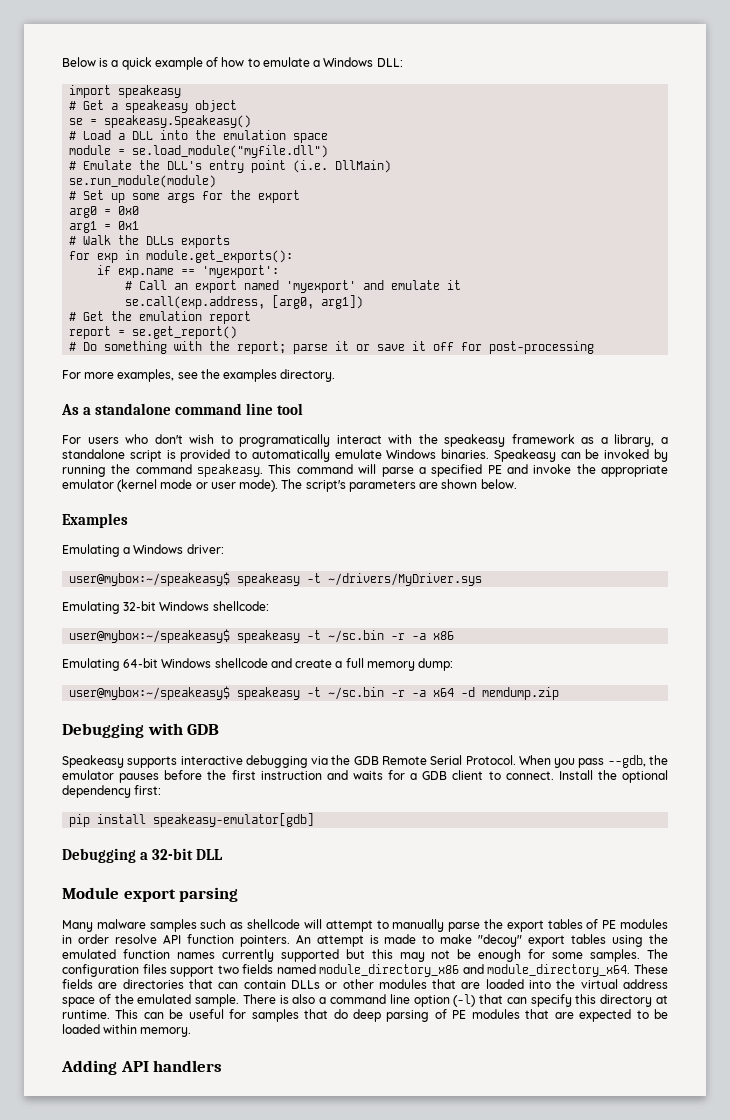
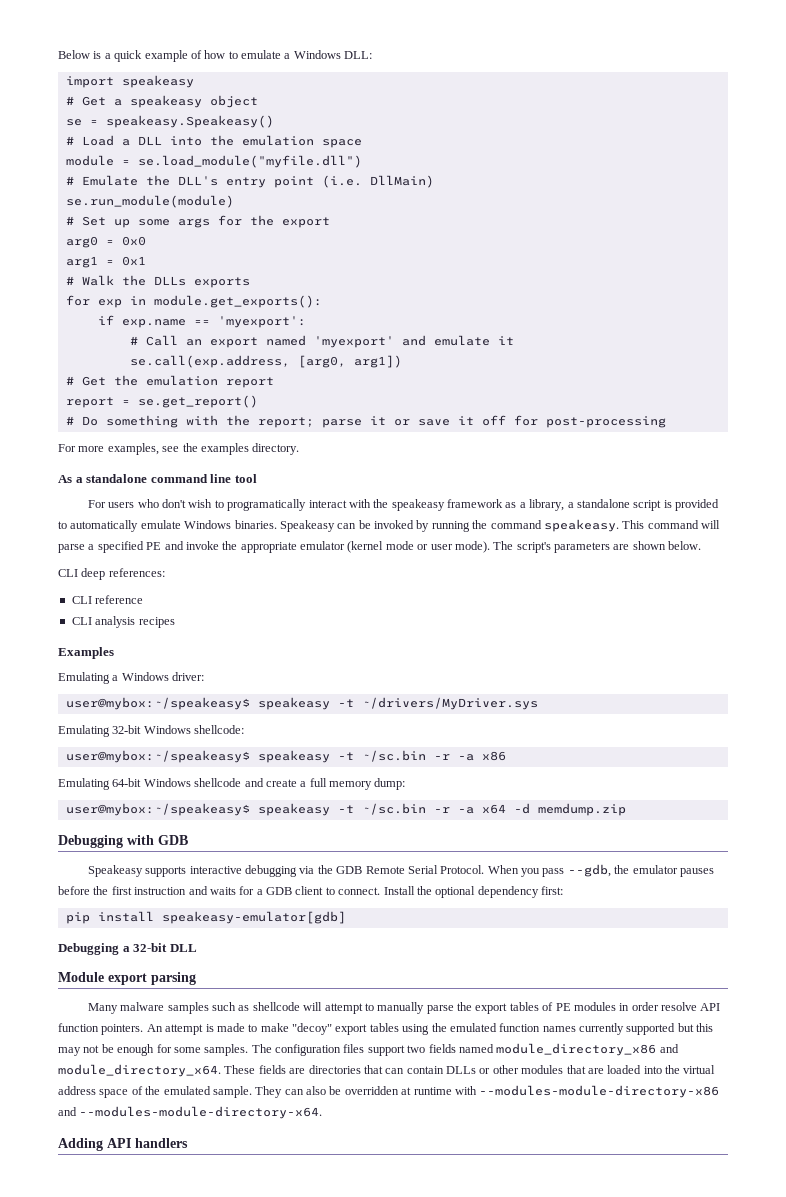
+ CLI deep references:
+ CLI reference
+ CLI analysis recipes
- There is also a command line option (-l) that can specify this directory at runtime. This can be useful for samples that do deep parsing of PE modules that are expected to be loaded within memory.
+ They can also be overridden at runtime with --modules-module-directory-x86 and --modules-module-directory-x64.

